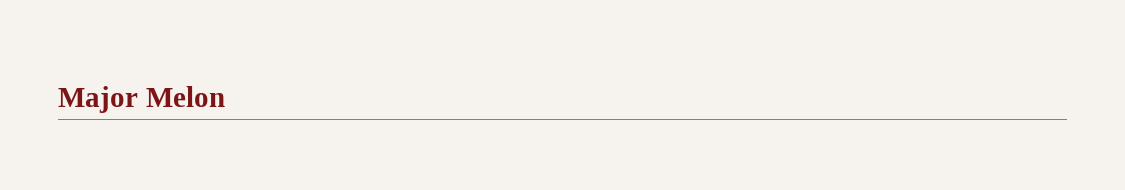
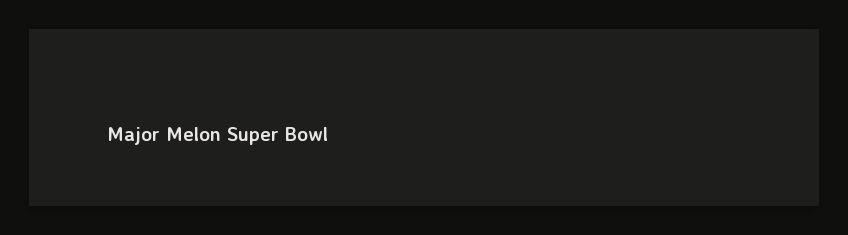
- Major Melon
+ Major Melon Super Bowl

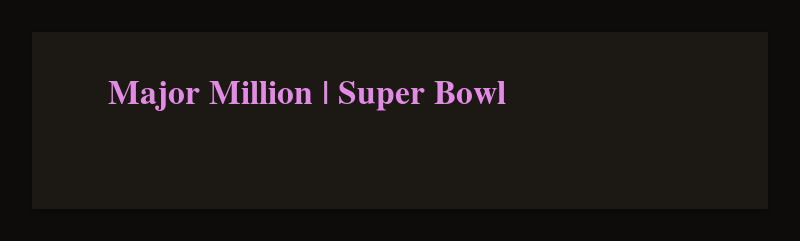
- Major Melon Super Bowl
+ Major Million | Super Bowl

